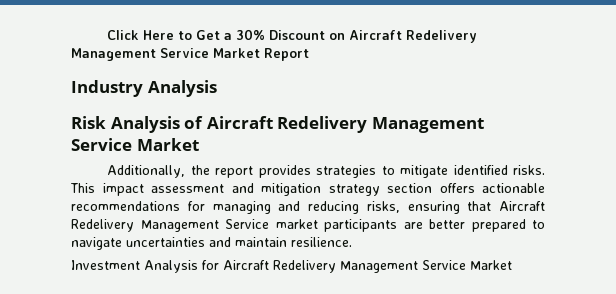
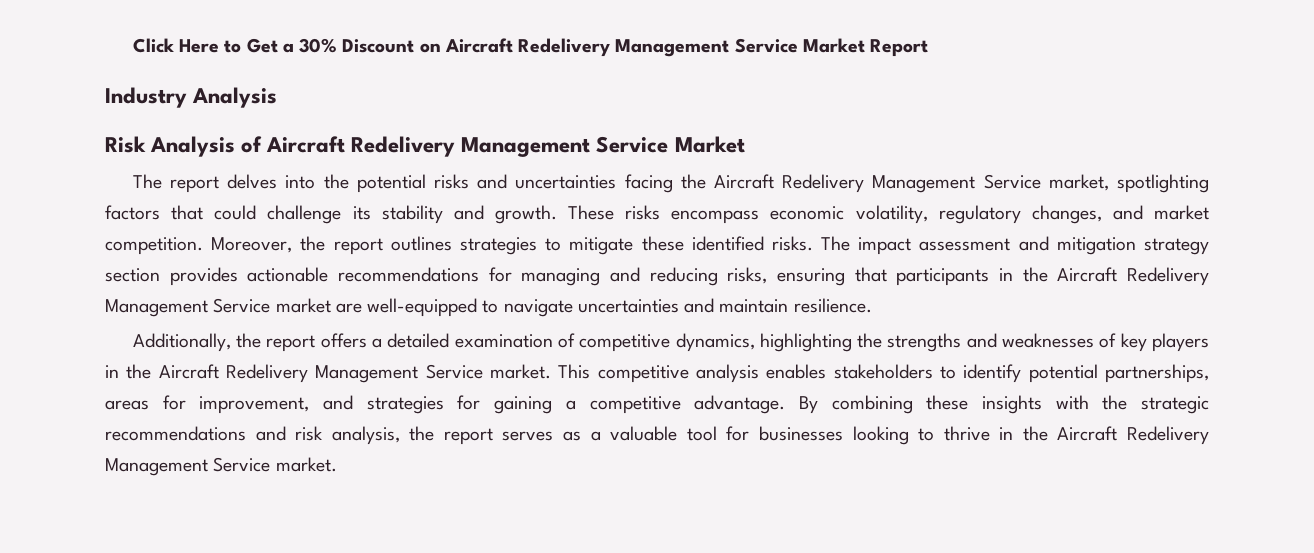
- Additionally, the report provides strategies to mitigate identified risks.
+ The report delves into the potential risks and uncertainties facing the Aircraft Redelivery Management Service market, spotlighting factors that could challenge its stability and growth. These risks encompass economic volatility, regulatory changes, and market competition. Moreover, the report outlines strategies to mitigate these identified risks.
- This impact assessment and mitigation strategy section offers actionable recommendations for managing and reducing risks, ensuring that Aircraft Redelivery Management Service market participants are better prepared to navigate uncertainties and maintain resilience.
+ The impact assessment and mitigation strategy section provides actionable recommendations for managing and reducing risks, ensuring that participants in the Aircraft Redelivery Management Service market are well-equipped to navigate uncertainties and maintain resilience.
- Investment Analysis for Aircraft Redelivery Management Service Market
+ Additionally, the report offers a detailed examination of competitive dynamics, highlighting the strengths and weaknesses of key players in the Aircraft Redelivery Management Service market. This competitive analysis enables stakeholders to identify potential partnerships, areas for improvement, and strategies for gaining a competitive advantage. By combining these insights with the strategic recommendations and risk analysis, the report serves as a valuable tool for businesses looking to thrive in the Aircraft Redelivery Management Service market.

